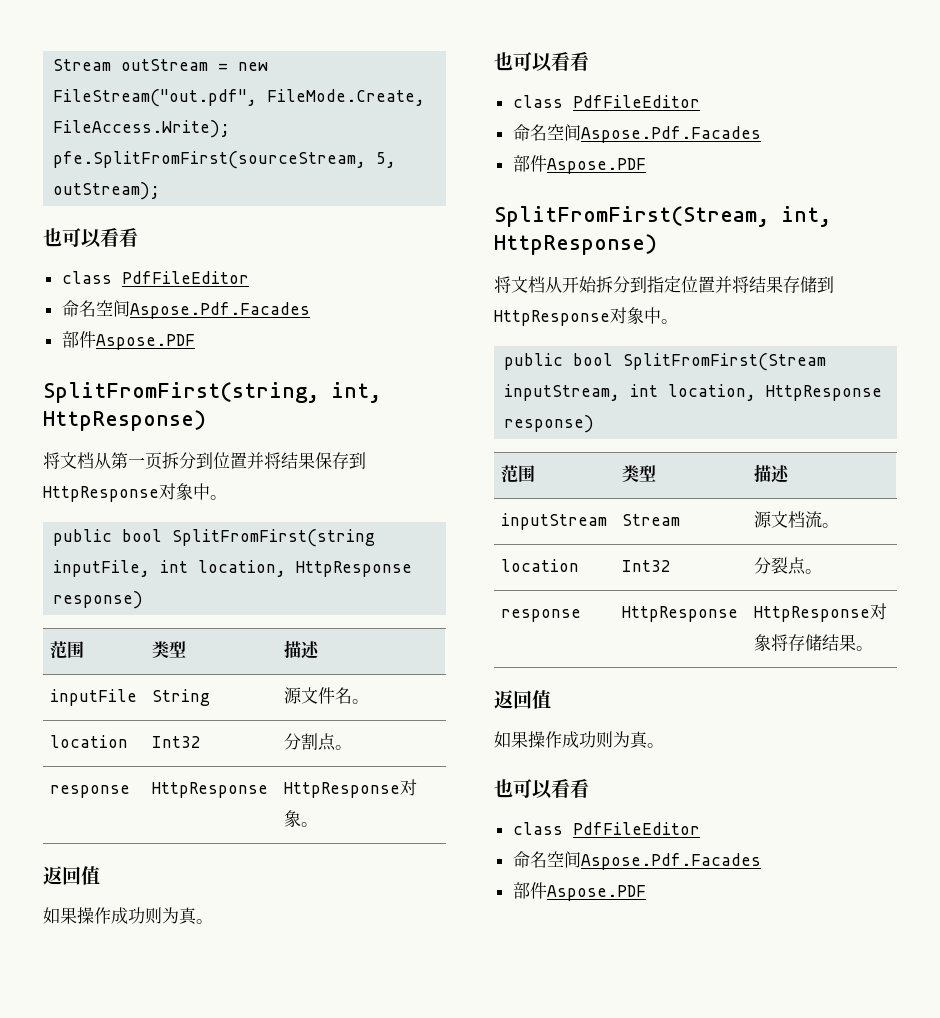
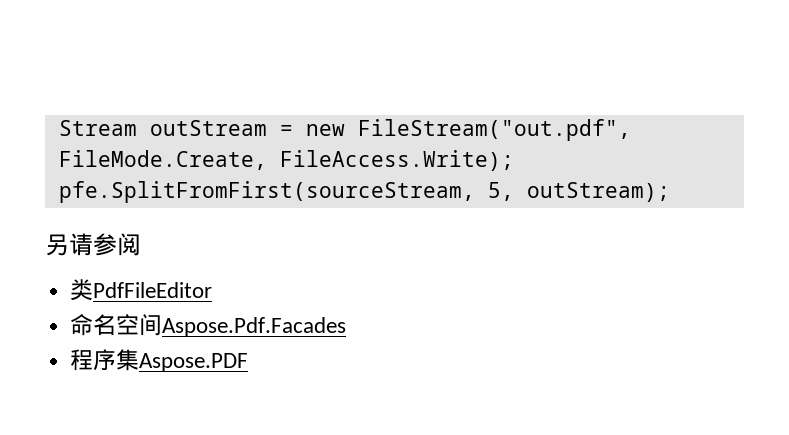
  pfe.SplitFromFirst(sourceStream, 5, outStream);
- 也可以看看
- class PdfFileEditor
+ 另请参阅
+ 类PdfFileEditor
  命名空间Aspose.Pdf.Facades
- 部件Aspose.PDF
- SplitFromFirst(string, int, HttpResponse)
- 将文档从第一页拆分到位置并将结果保存到HttpResponse对象中。
- public bool SplitFromFirst(string inputFile, int location, HttpResponse response)
- 范围 | 类型 | 描述
- inputFile | String | 源文件名。
- location | Int32 | 分割点。
- response | HttpResponse | HttpResponse对象。
- 返回值
- 如果操作成功则为真。
- 也可以看看
- class PdfFileEditor
- 命名空间Aspose.Pdf.Facades
- 部件Aspose.PDF
- SplitFromFirst(Stream, int, HttpResponse)
- 将文档从开始拆分到指定位置并将结果存储到HttpResponse对象中。
- public bool SplitFromFirst(Stream inputStream, int location, HttpResponse response)
- 范围 | 类型 | 描述
- inputStream | Stream | 源文档流。
- location | Int32 | 分裂点。
- response | HttpResponse | HttpResponse对象将存储结果。
- 返回值
- 如果操作成功则为真。
- 也可以看看
- class PdfFileEditor
- 命名空间Aspose.Pdf.Facades
- 部件Aspose.PDF
+ 程序集Aspose.PDF

